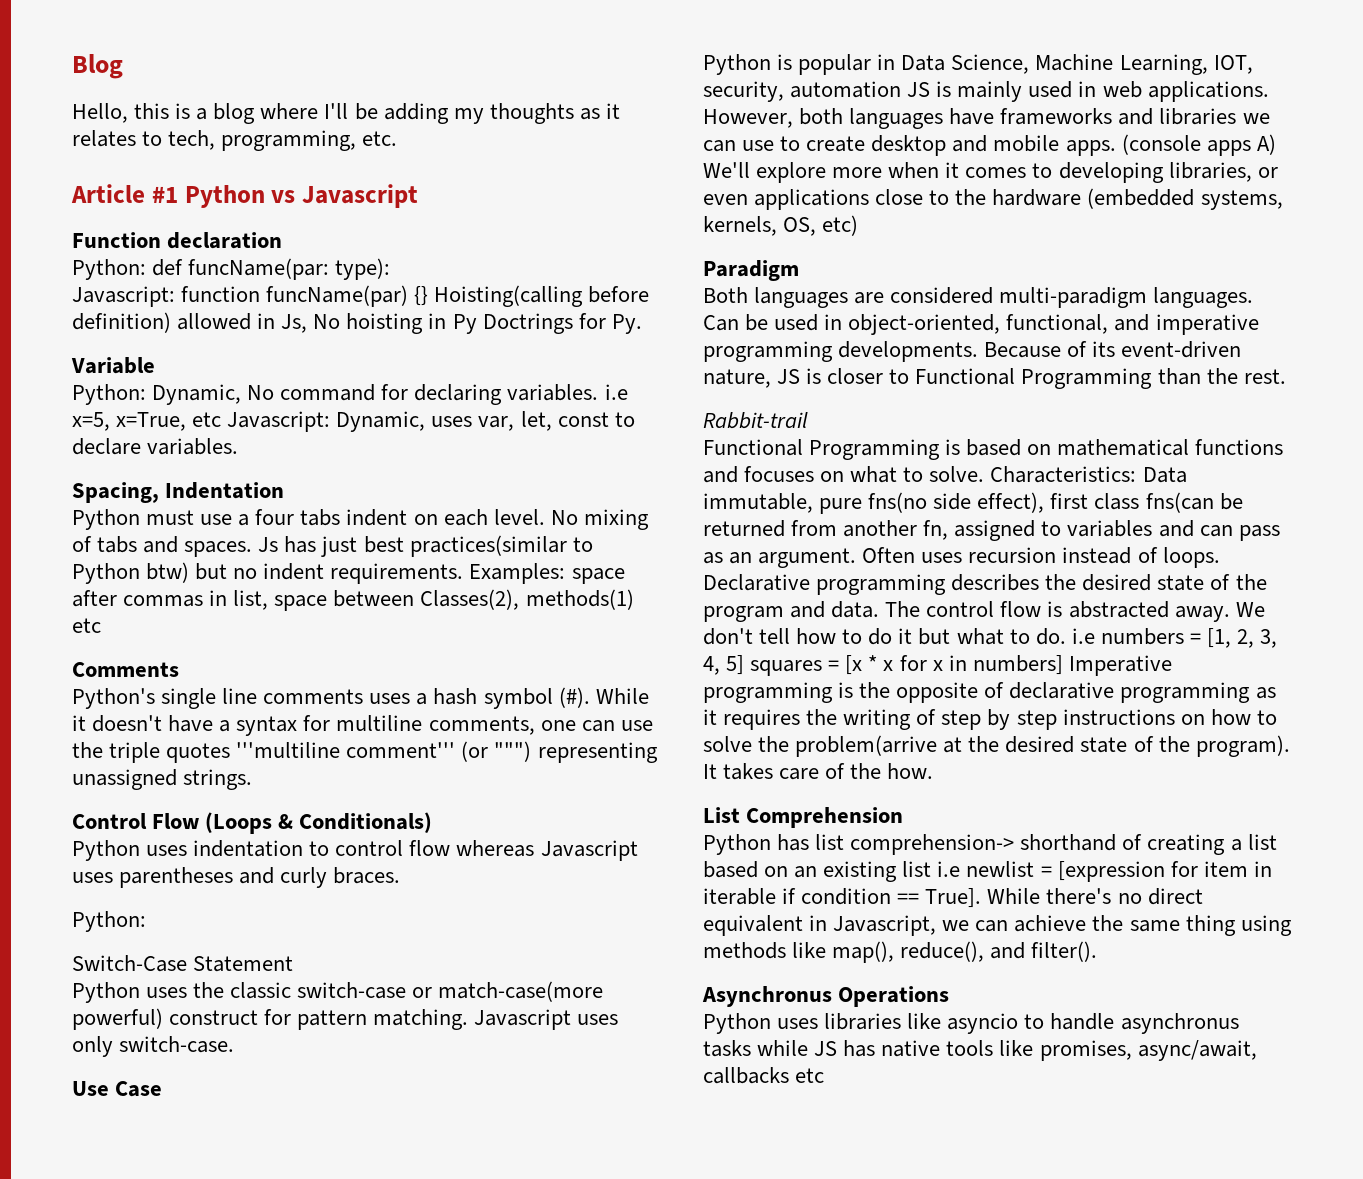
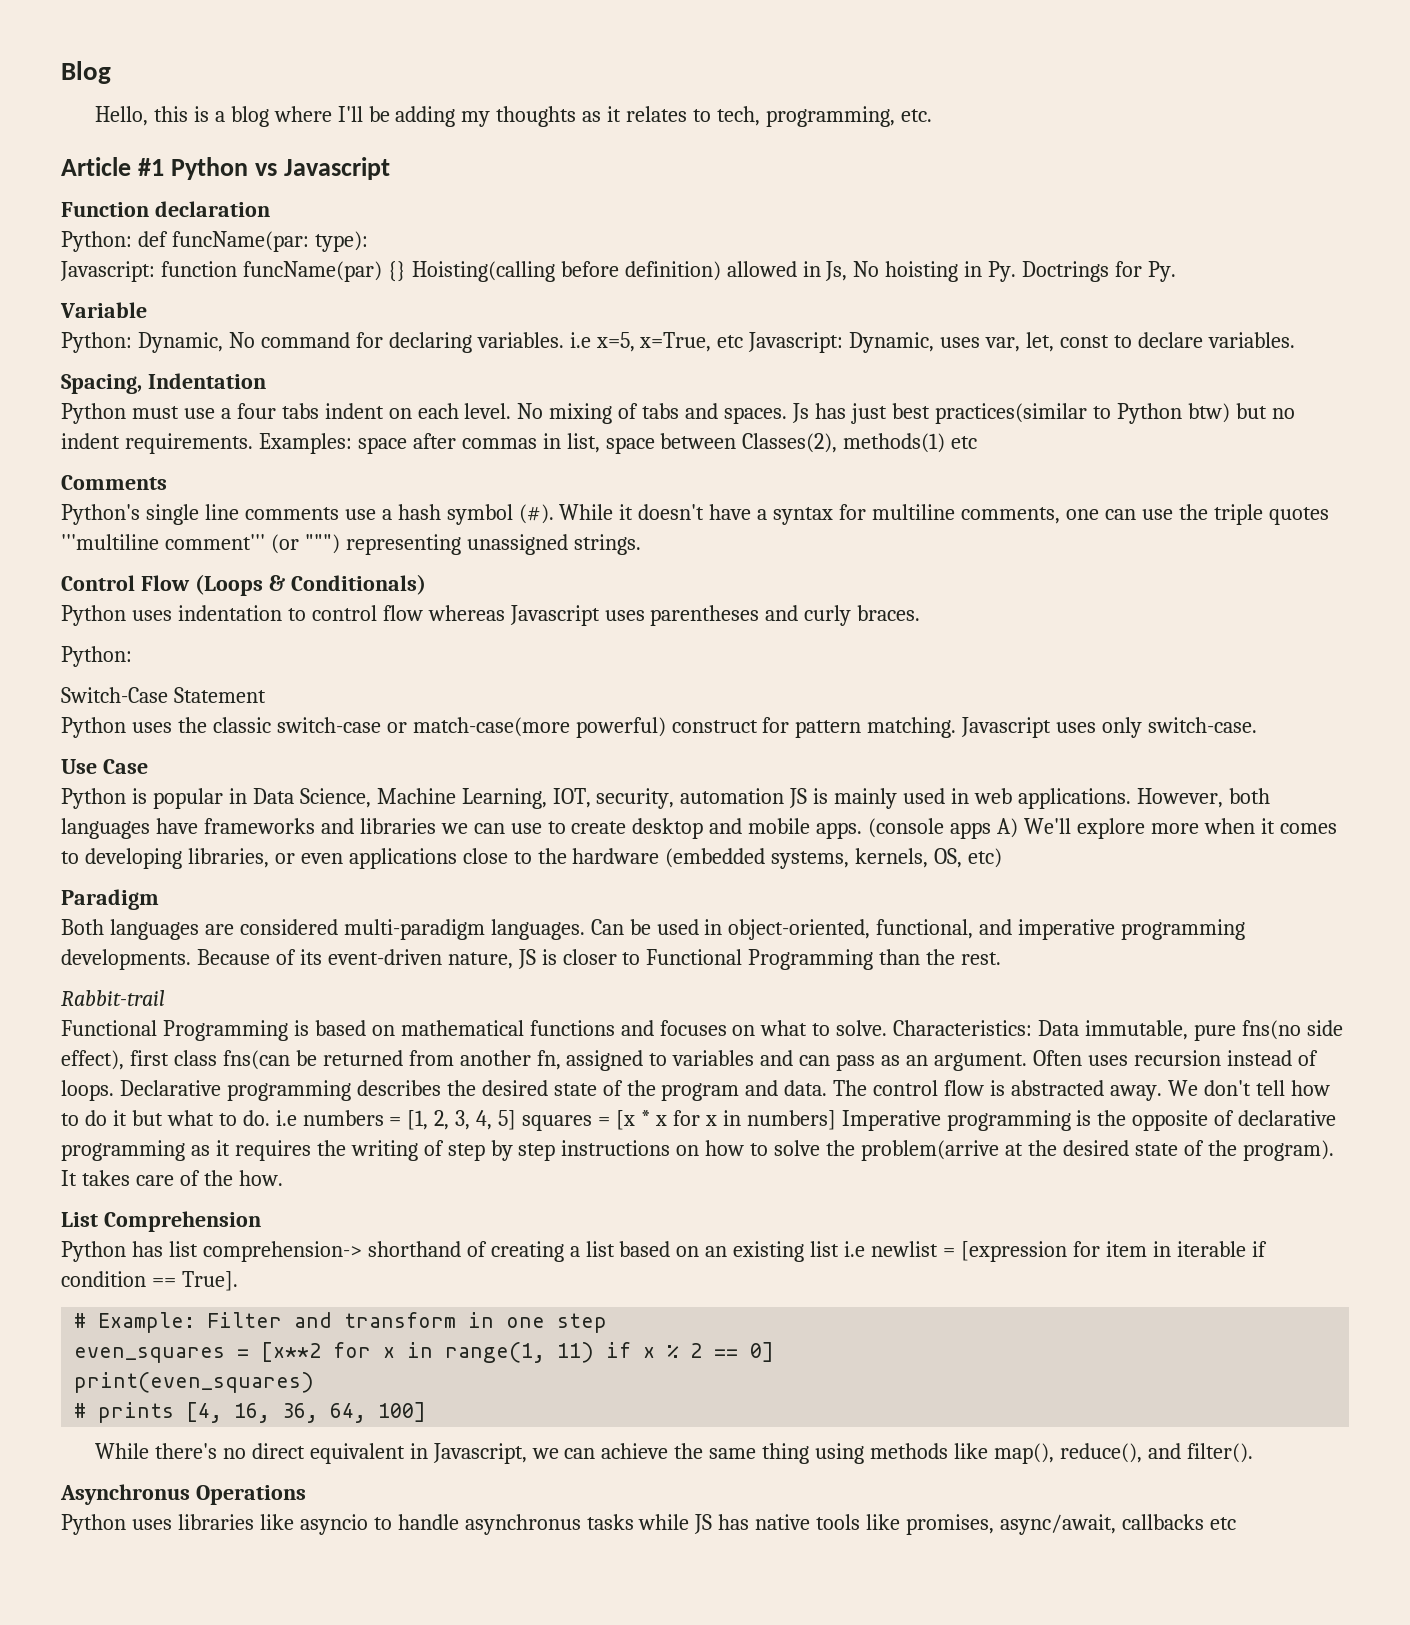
- Javascript: function funcName(par) {} Hoisting(calling before definition) allowed in Js, No hoisting in Py Doctrings for Py.
+ Javascript: function funcName(par) {} Hoisting(calling before definition) allowed in Js, No hoisting in Py. Doctrings for Py.
- Python's single line comments uses a hash symbol (#).
+ Python's single line comments use a hash symbol (#).
- Python has list comprehension-> shorthand of creating a list based on an existing list i.e newlist = [expression for item in iterable if condition == True]. While there's no direct equivalent in Javascript, we can achieve the same thing using methods like map(), reduce(), and filter().
+ Python has list comprehension-> shorthand of creating a list based on an existing list i.e newlist = [expression for item in iterable if condition == True].
+ # Example: Filter and transform in one step
+ even_squares = [x**2 for x in range(1, 11) if x % 2 == 0]
+ print(even_squares)
+ # prints [4, 16, 36, 64, 100]
+ While there's no direct equivalent in Javascript, we can achieve the same thing using methods like map(), reduce(), and filter().

